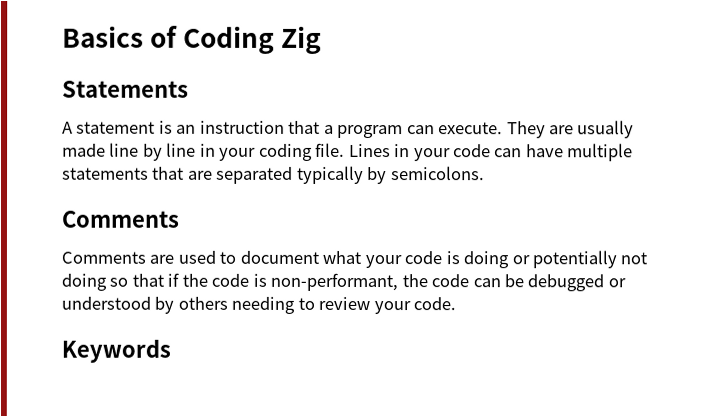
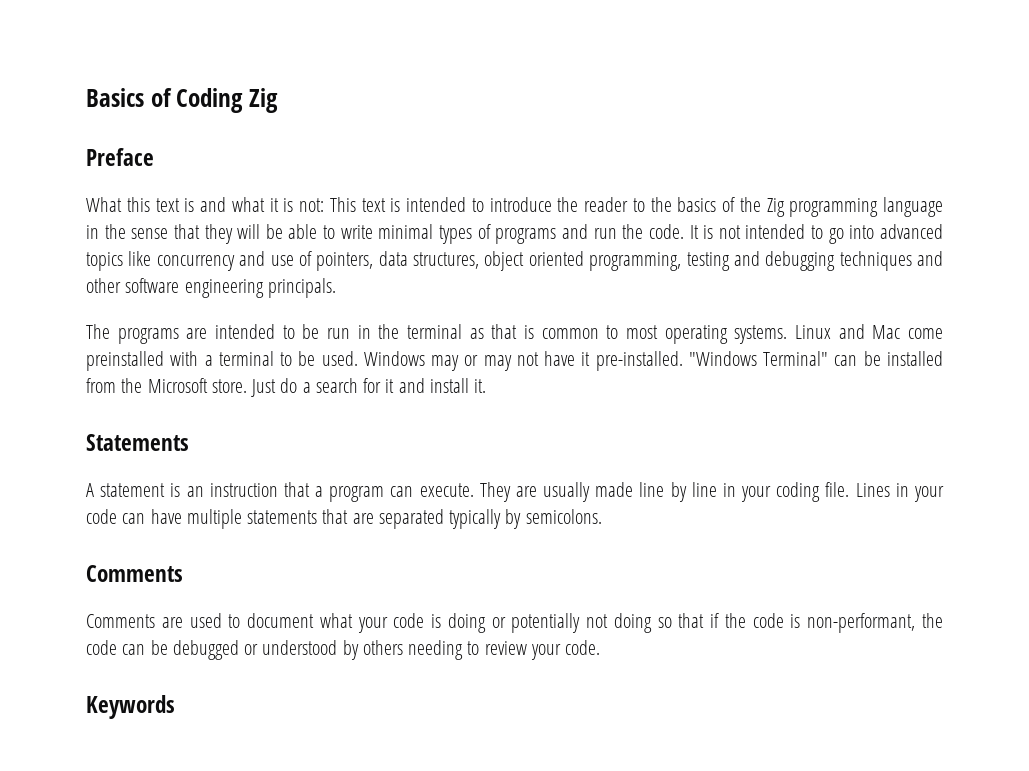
+ Preface
+ What this text is and what it is not: This text is intended to introduce the reader to the basics of the Zig programming language in the sense that they will be able to write minimal types of programs and run the code. It is not intended to go into advanced topics like concurrency and use of pointers, data structures, object oriented programming, testing and debugging techniques and other software engineering principals.
+ The programs are intended to be run in the terminal as that is common to most operating systems. Linux and Mac come preinstalled with a terminal to be used. Windows may or may not have it pre-installed. "Windows Terminal" can be installed from the Microsoft store. Just do a search for it and install it.

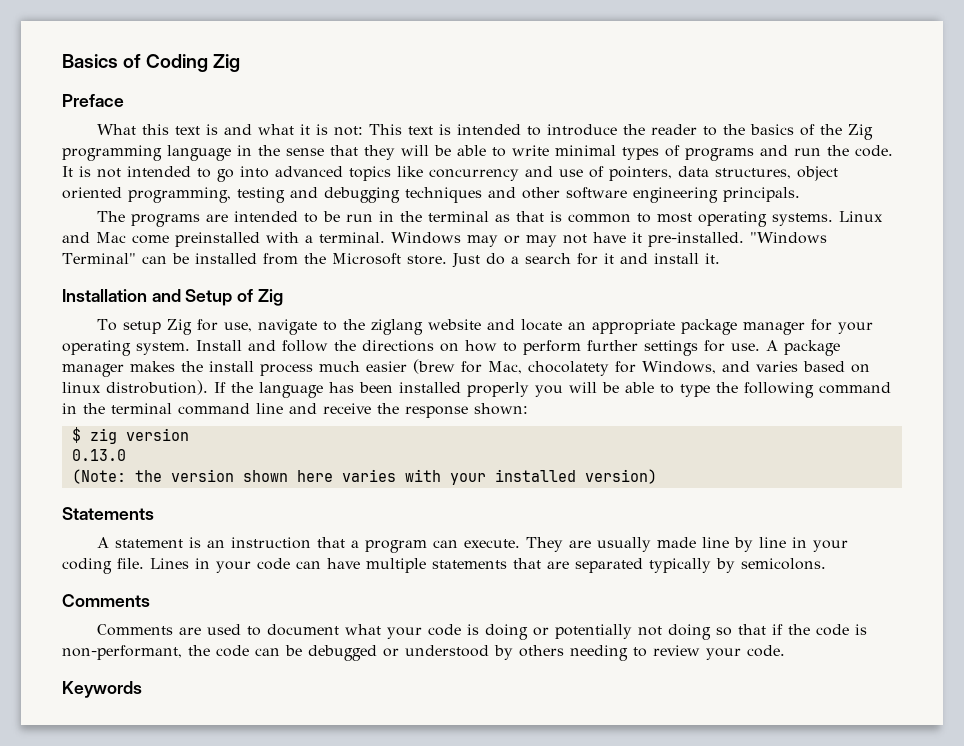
- Linux and Mac come preinstalled with a terminal to be used.
+ Linux and Mac come preinstalled with a terminal.
+ Installation and Setup of Zig
+ To setup Zig for use, navigate to the ziglang website and locate an appropriate package manager for your operating system. Install and follow the directions on how to perform further settings for use. A package manager makes the install process much easier (brew for Mac, chocolatety for Windows, and varies based on linux distrobution). If the language has been installed properly you will be able to type the following command in the terminal command line and receive the response shown:
+ $ zig version
+ 0.13.0
+ (Note: the version shown here varies with your installed version)

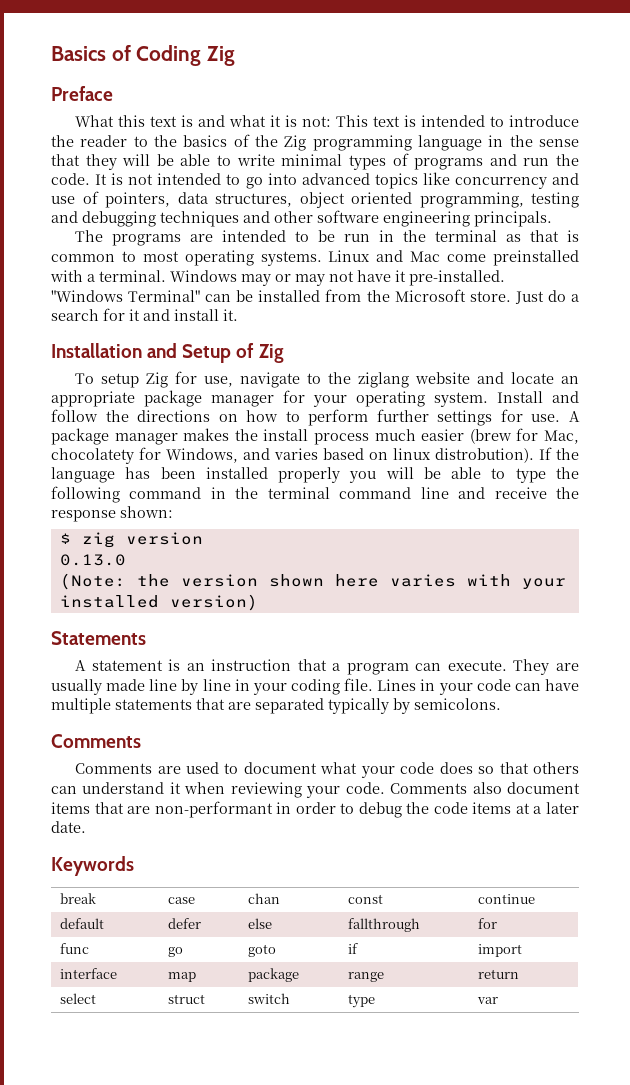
- Comments are used to document what your code is doing or potentially not doing so that if the code is non-performant, the code can be debugged or understood by others needing to review your code.
+ Comments are used to document what your code does so that others can understand it when reviewing your code. Comments also document items that are non-performant in order to debug the code items at a later date.
  Keywords
+ break | case | chan | const | continue
+ default | defer | else | fallthrough | for
+ func | go | goto | if | import
+ interface | map | package | range | return
+ select | struct | switch | type | var

